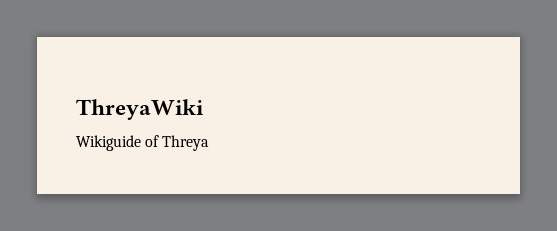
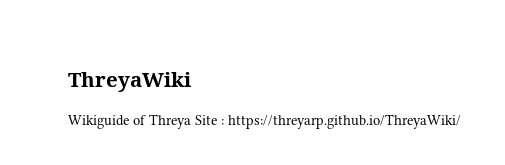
- Wikiguide of Threya
+ Wikiguide of Threya Site : https://threyarp.github.io/ThreyaWiki/

